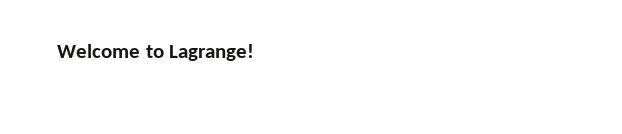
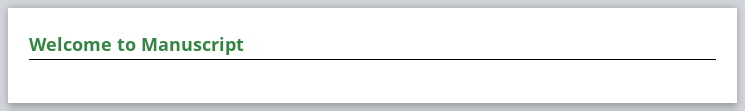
- Welcome to Lagrange!
+ Welcome to Manuscript

